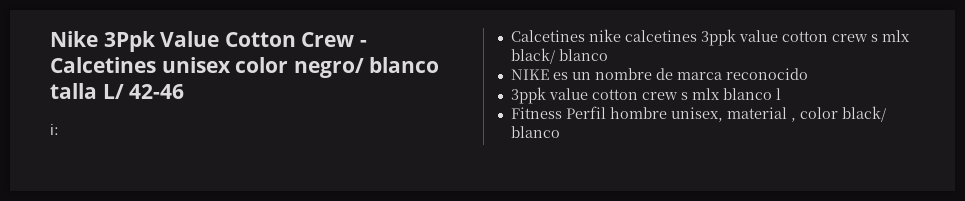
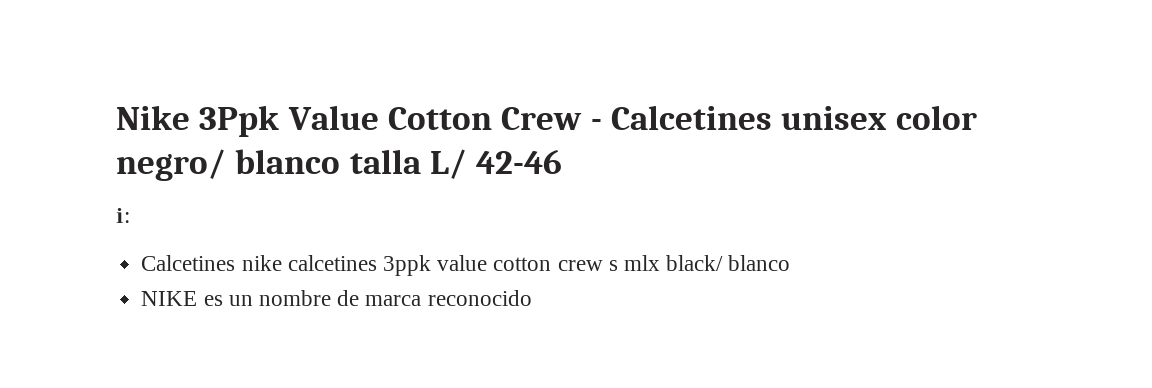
- 3ppk value cotton crew s mlx blanco l
- Fitness Perfil hombre unisex, material , color black/ blanco

